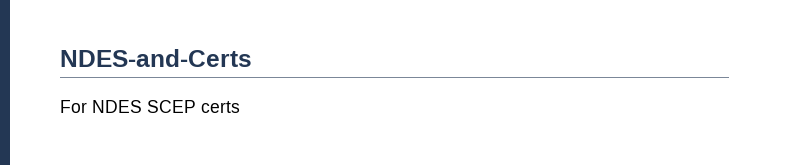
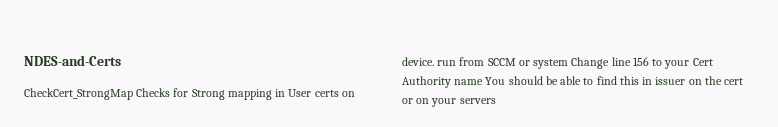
- For NDES SCEP certs
+ CheckCert_StrongMap Checks for Strong mapping in User certs on device. run from SCCM or system Change line 156 to your Cert Authority name You should be able to find this in issuer on the cert or on your servers

